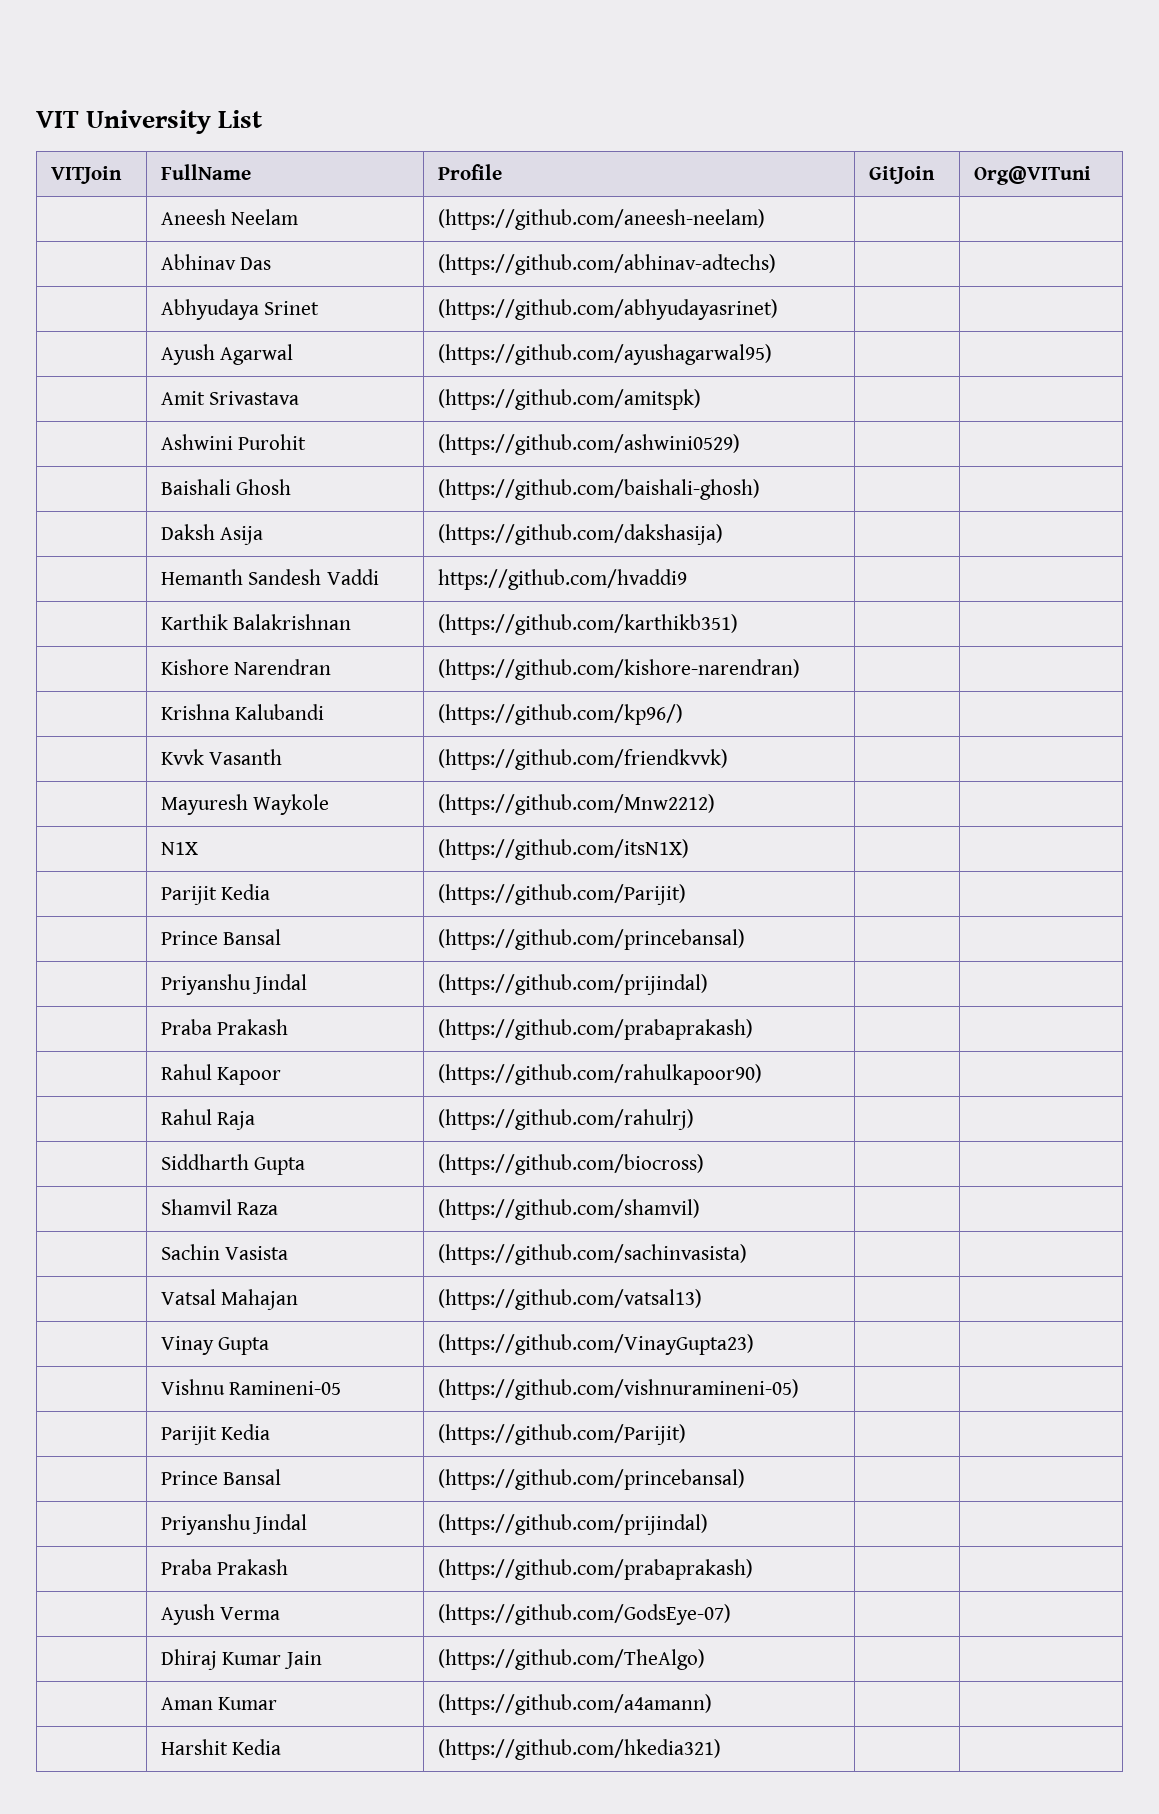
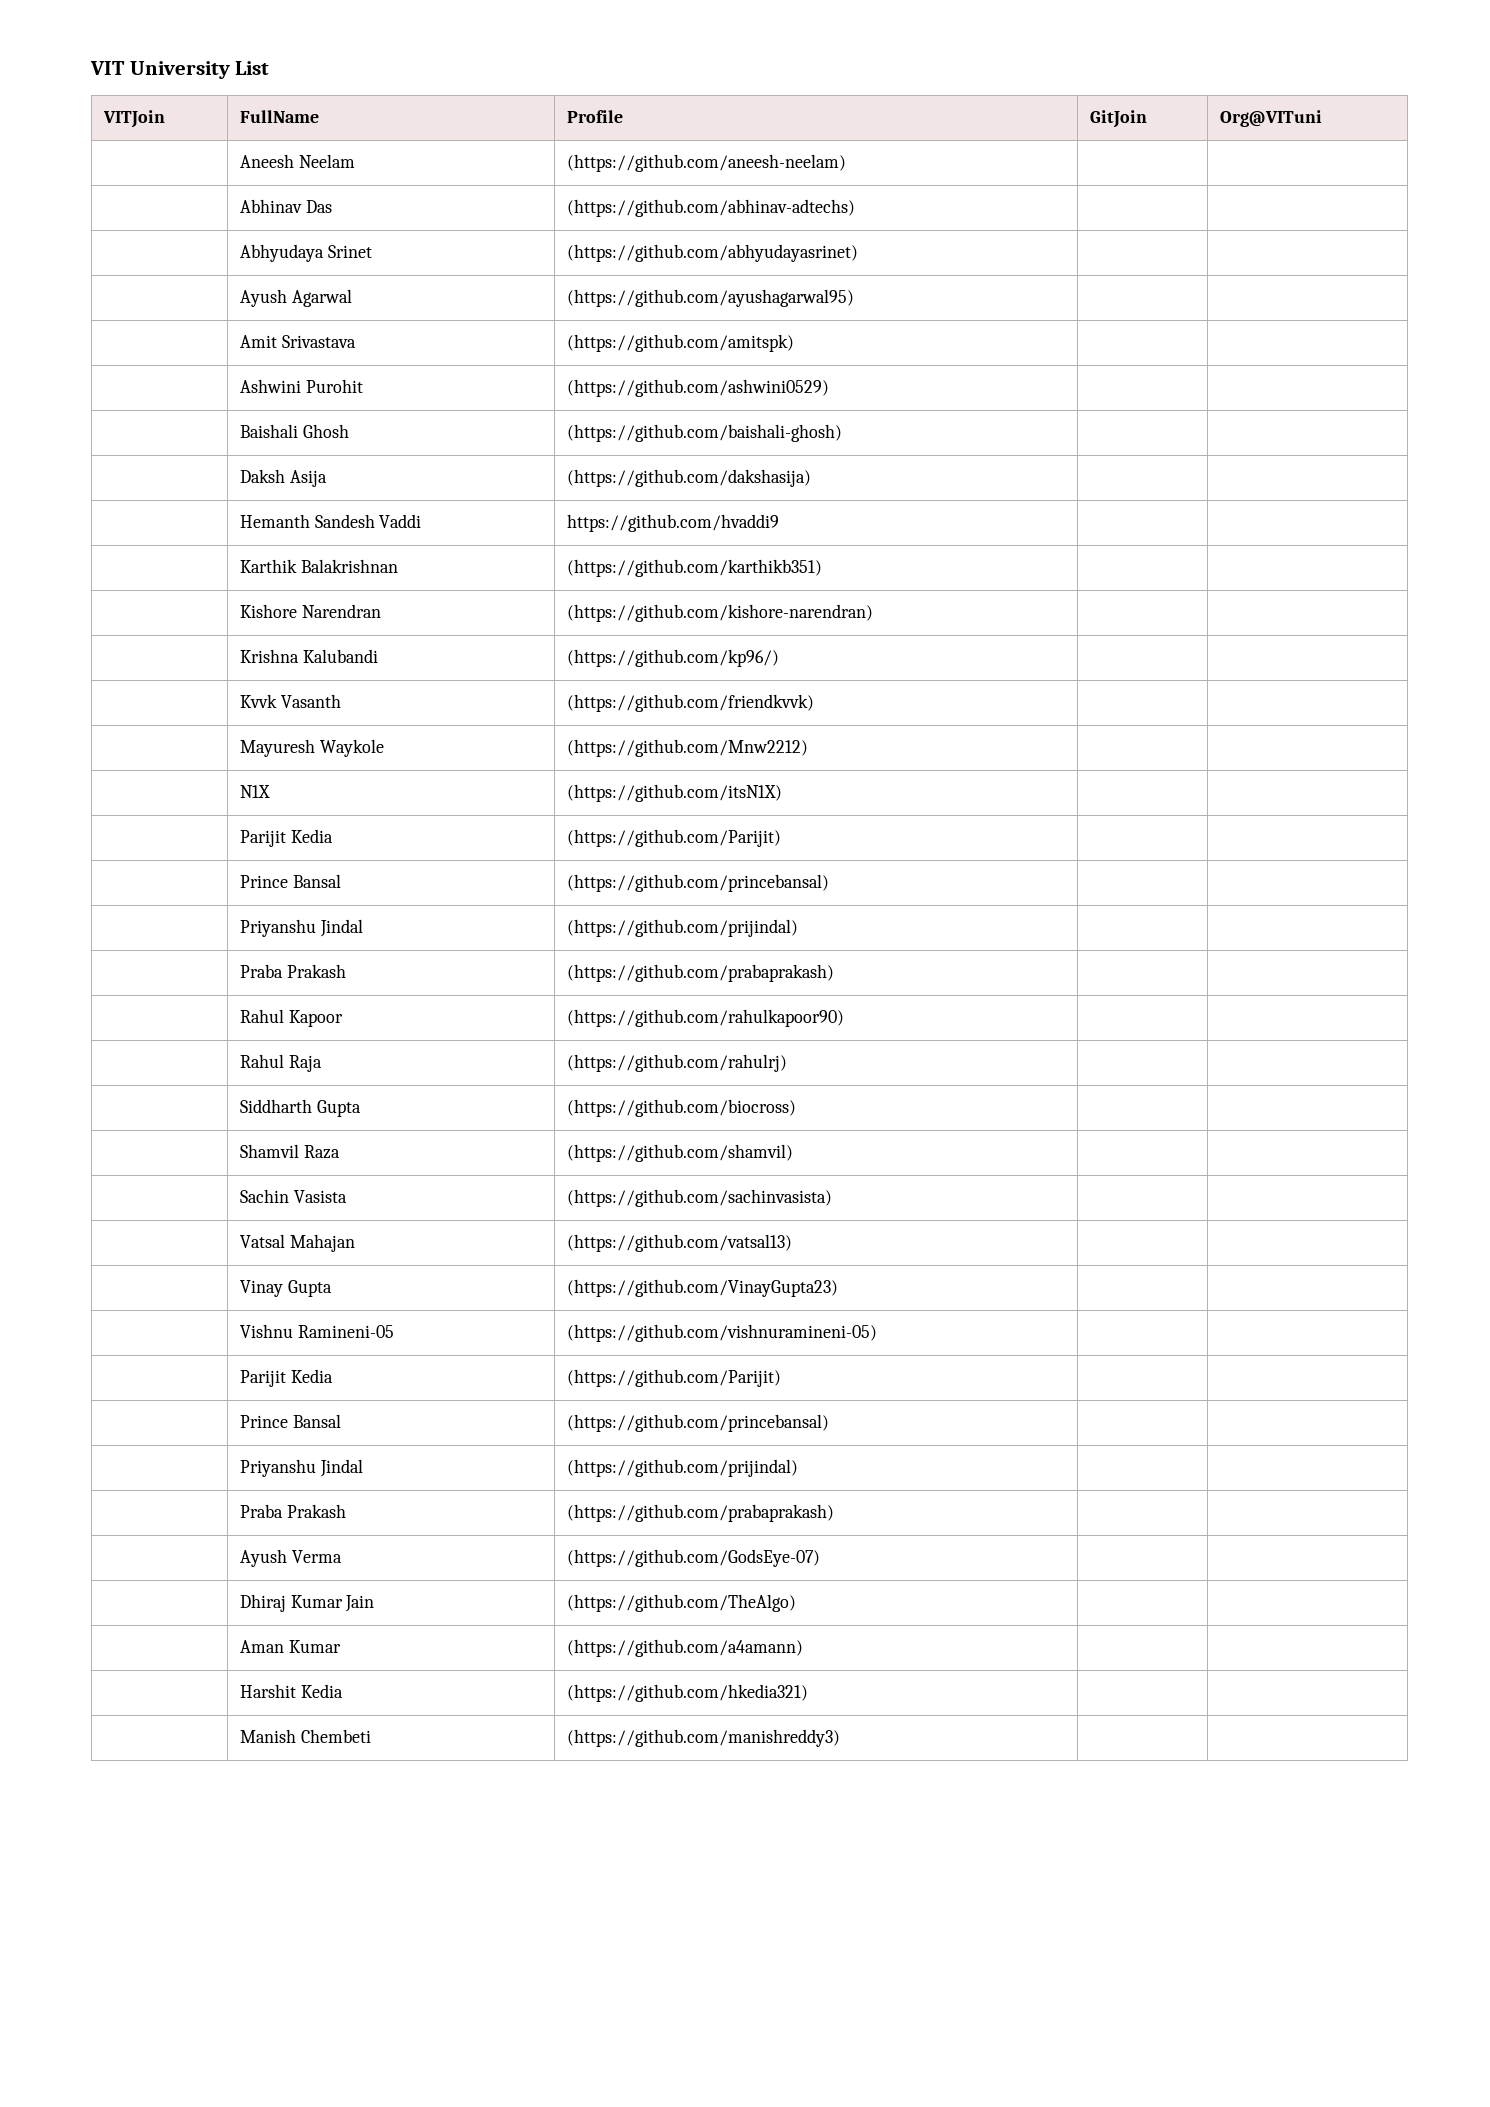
+ | Manish Chembeti | (https://github.com/manishreddy3) | |

